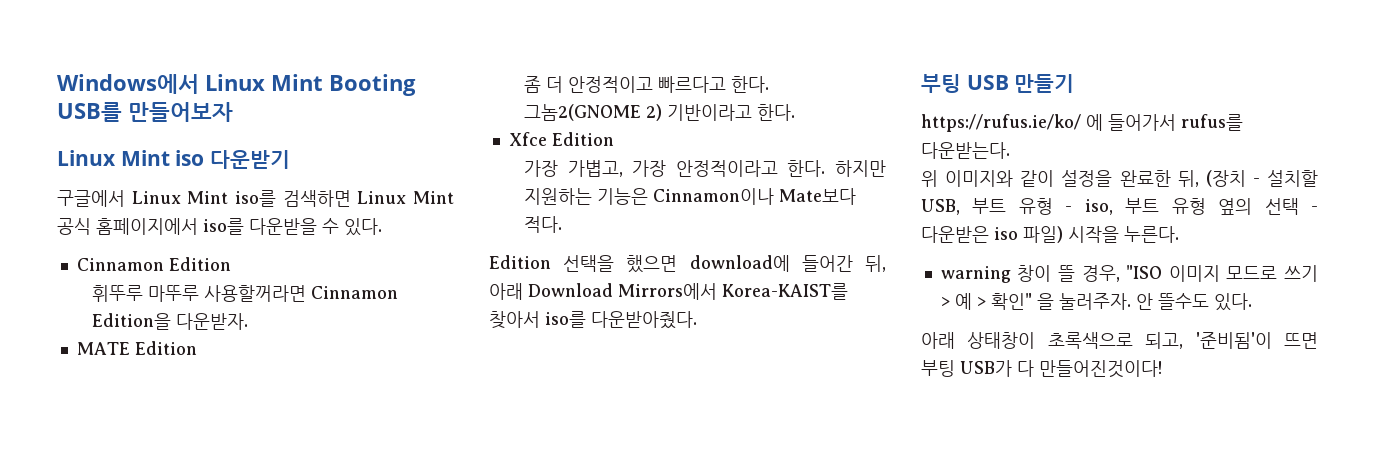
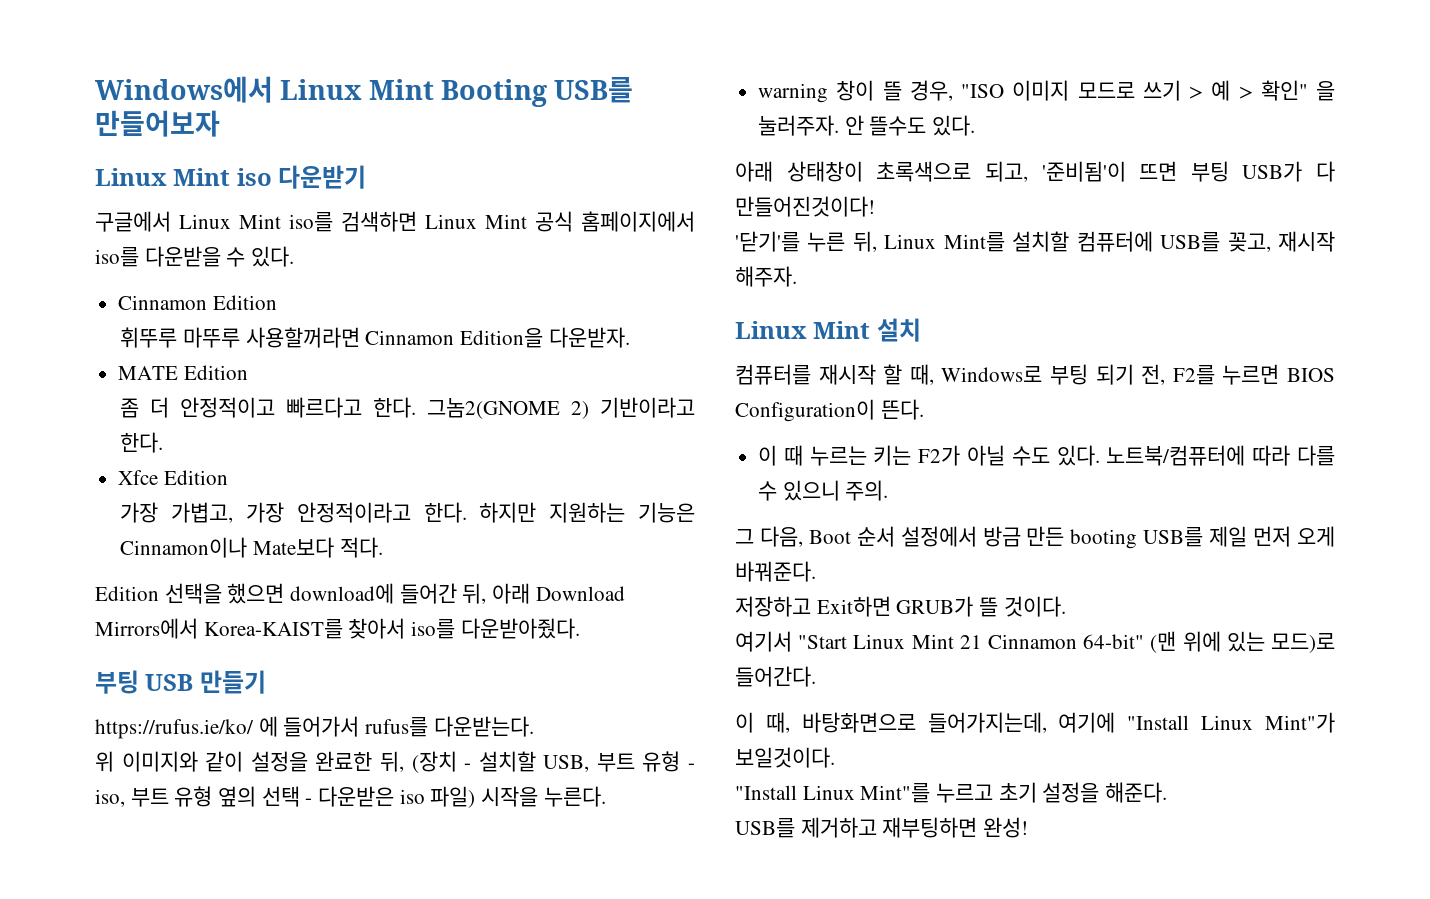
+ '닫기'를 누른 뒤, Linux Mint를 설치할 컴퓨터에 USB를 꽂고, 재시작 해주자.
+ Linux Mint 설치
+ 컴퓨터를 재시작 할 때, Windows로 부팅 되기 전, F2를 누르면 BIOS Configuration이 뜬다.
+ 이 때 누르는 키는 F2가 아닐 수도 있다. 노트북/컴퓨터에 따라 다를 수 있으니 주의.
+ 그 다음, Boot 순서 설정에서 방금 만든 booting USB를 제일 먼저 오게 바꿔준다.
+ 저장하고 Exit하면 GRUB가 뜰 것이다.
+ 여기서 "Start Linux Mint 21 Cinnamon 64-bit" (맨 위에 있는 모드)로 들어간다.
+ 이 때, 바탕화면으로 들어가지는데, 여기에 "Install Linux Mint"가 보일것이다.
+ "Install Linux Mint"를 누르고 초기 설정을 해준다.
+ USB를 제거하고 재부팅하면 완성!

